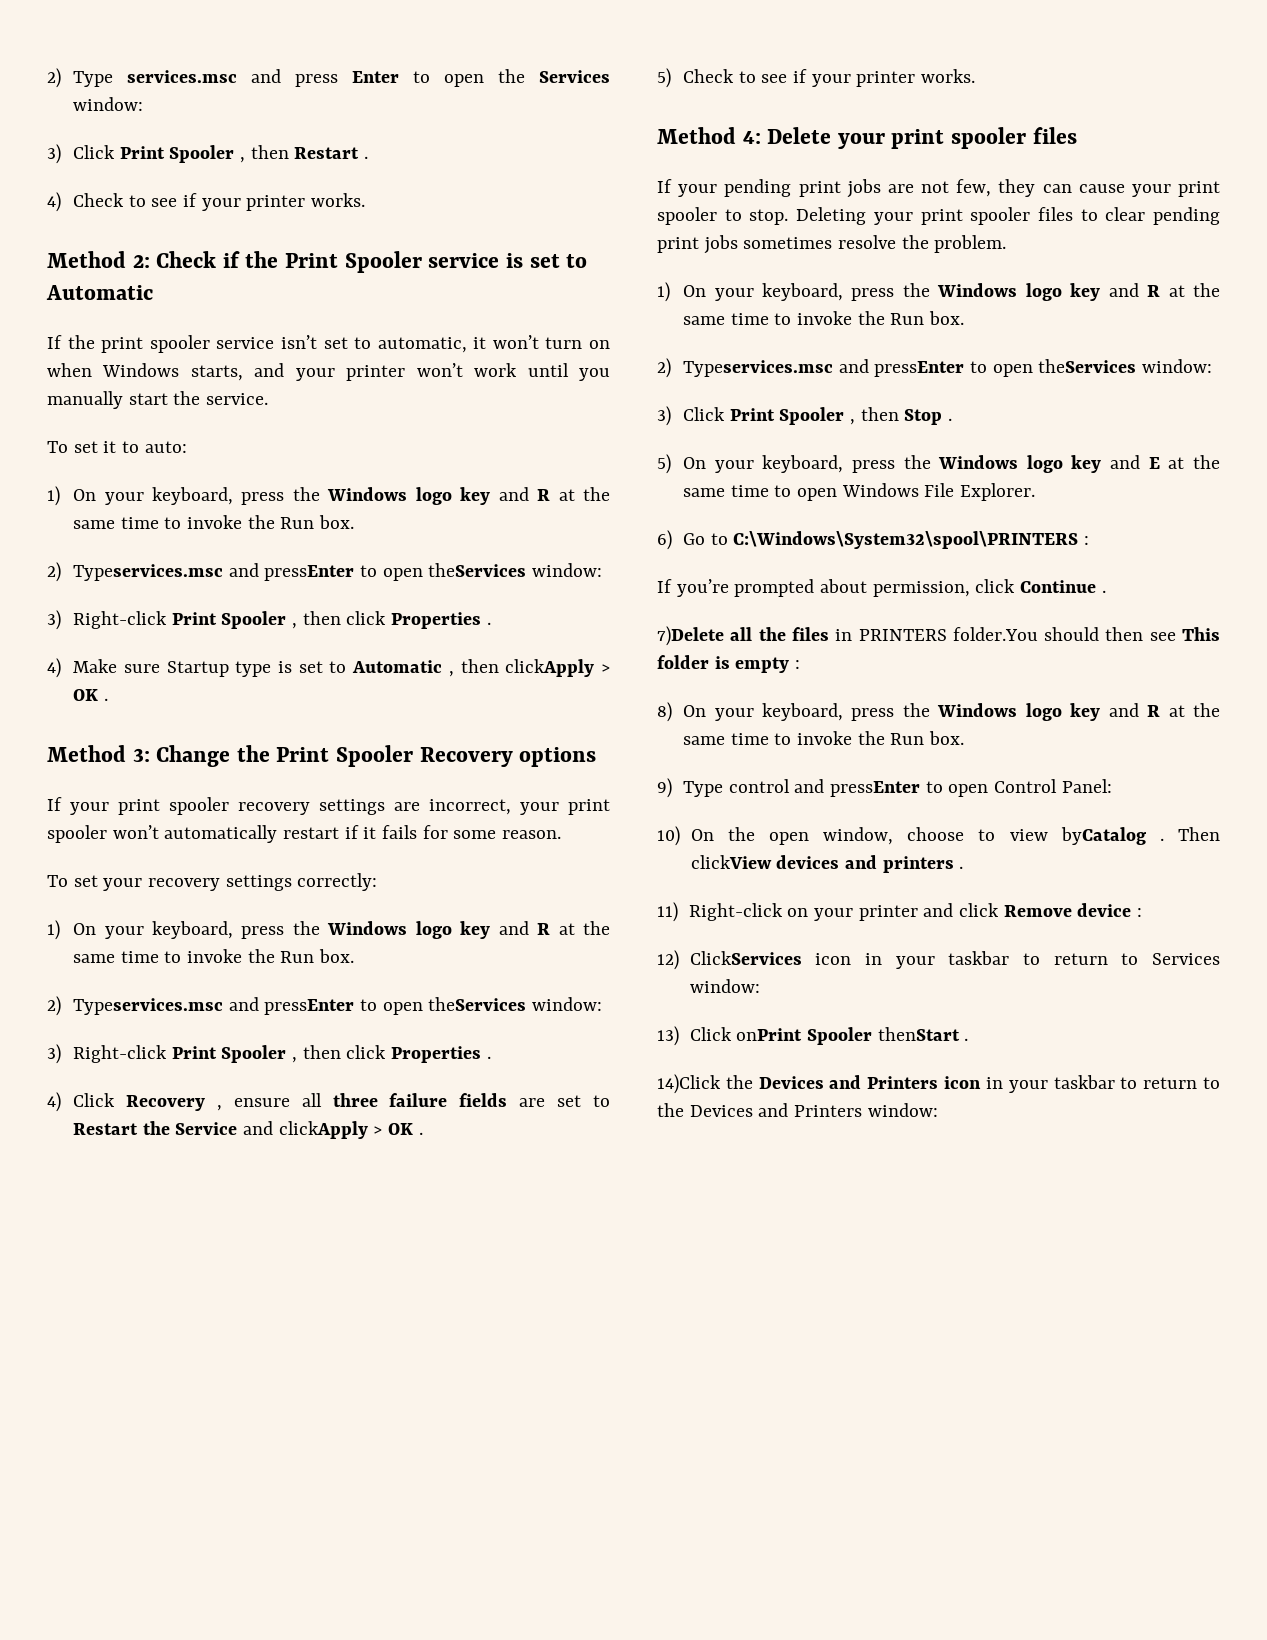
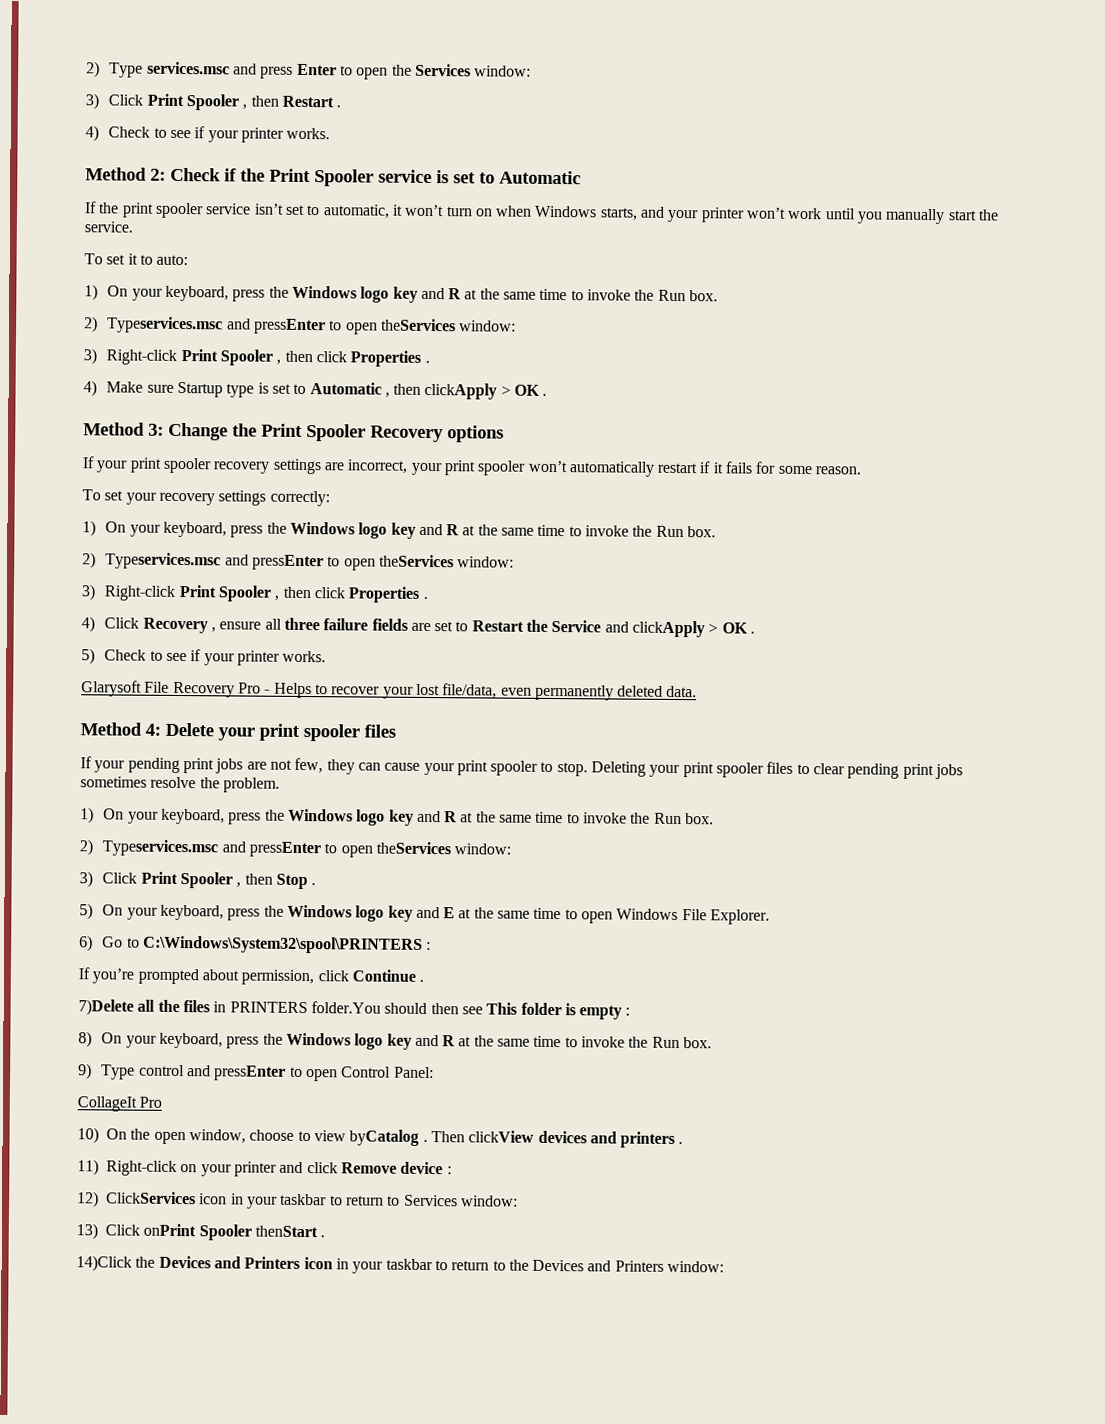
+ Glarysoft File Recovery Pro - Helps to recover your lost file/data, even permanently deleted data.
+ CollageIt Pro

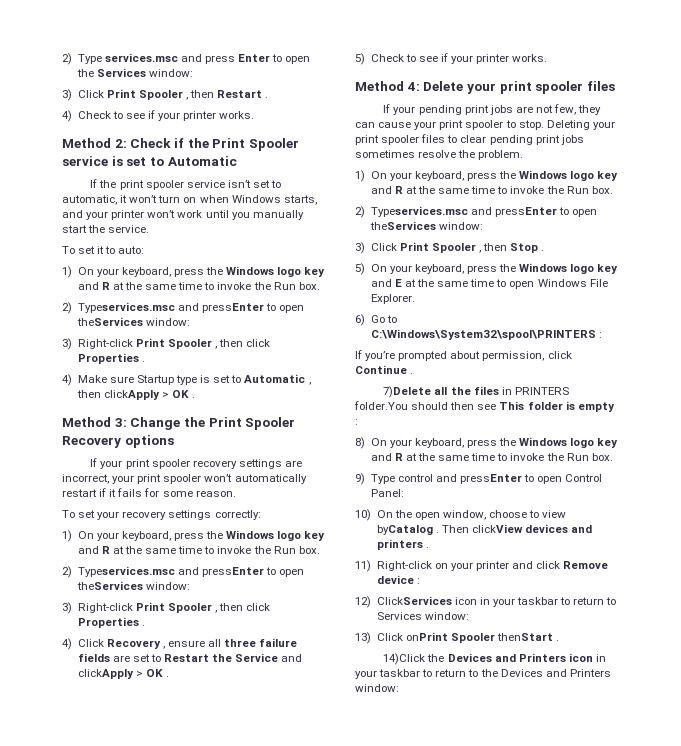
- Glarysoft File Recovery Pro - Helps to recover your lost file/data, even permanently deleted data.
- CollageIt Pro

